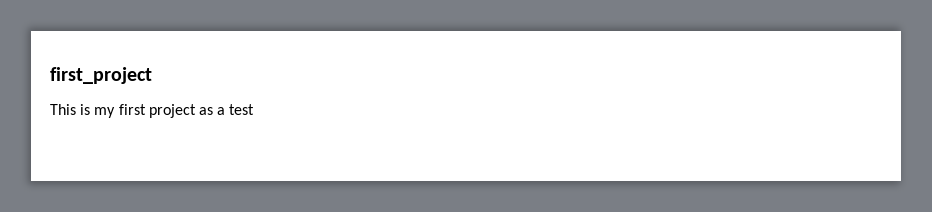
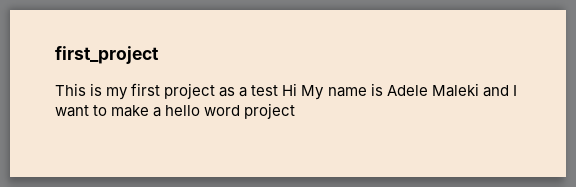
- This is my first project as a test
+ This is my first project as a test Hi My name is Adele Maleki and I want to make a hello word project

